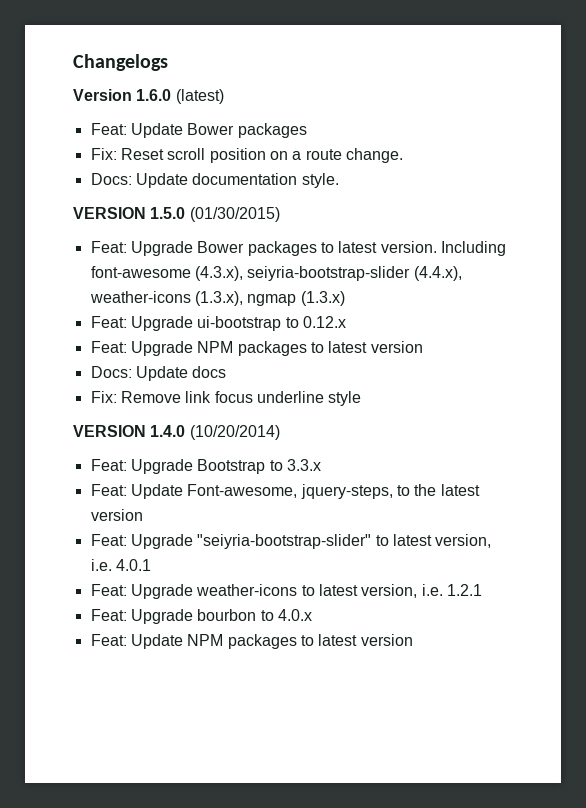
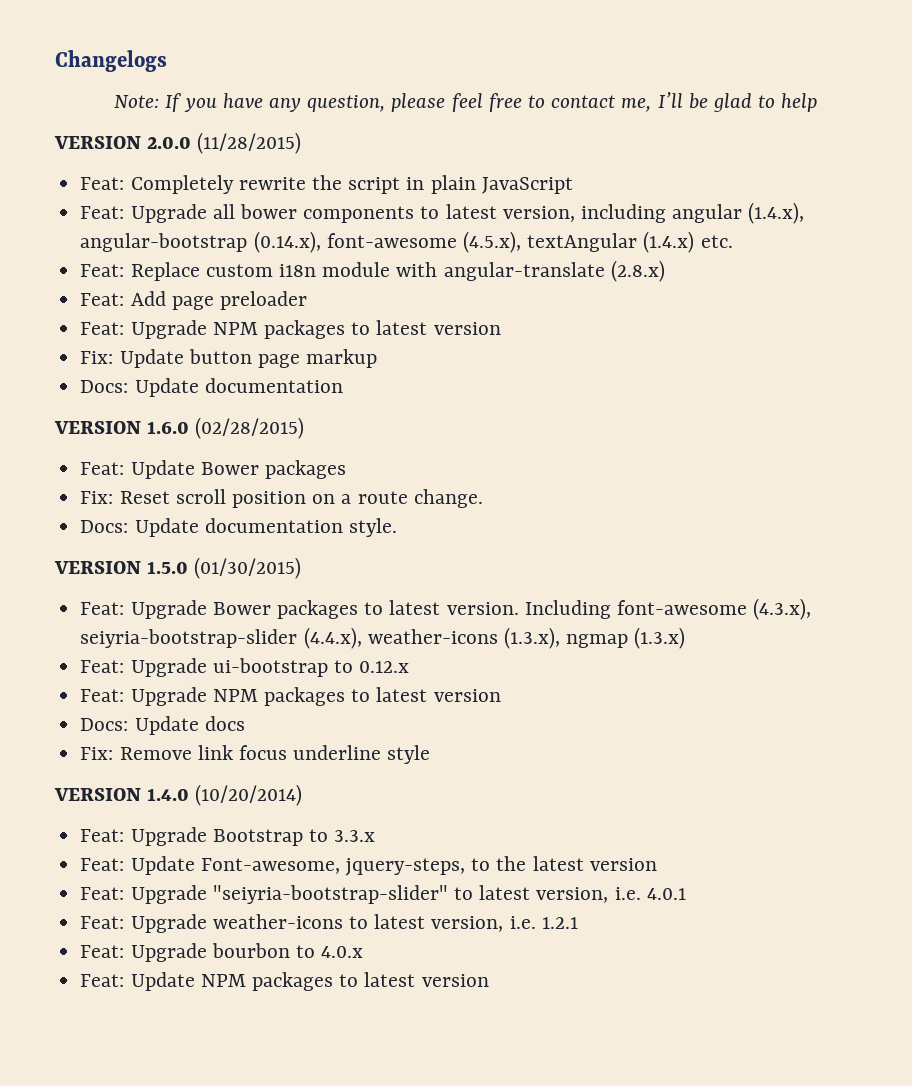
- Version 1.6.0 (latest)
+ Note: If you have any question, please feel free to contact me, I’ll be glad to help
+ VERSION 2.0.0 (11/28/2015)
+ Feat: Completely rewrite the script in plain JavaScript
+ Feat: Upgrade all bower components to latest version, including angular (1.4.x), angular-bootstrap (0.14.x), font-awesome (4.5.x), textAngular (1.4.x) etc.
+ Feat: Replace custom i18n module with angular-translate (2.8.x)
+ Feat: Add page preloader
+ Feat: Upgrade NPM packages to latest version
+ Fix: Update button page markup
+ Docs: Update documentation
+ VERSION 1.6.0 (02/28/2015)

